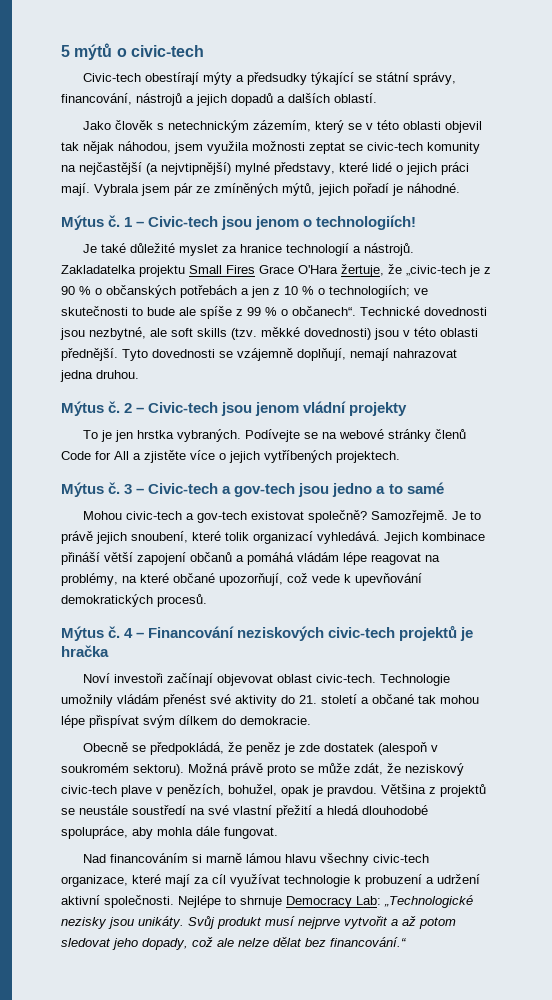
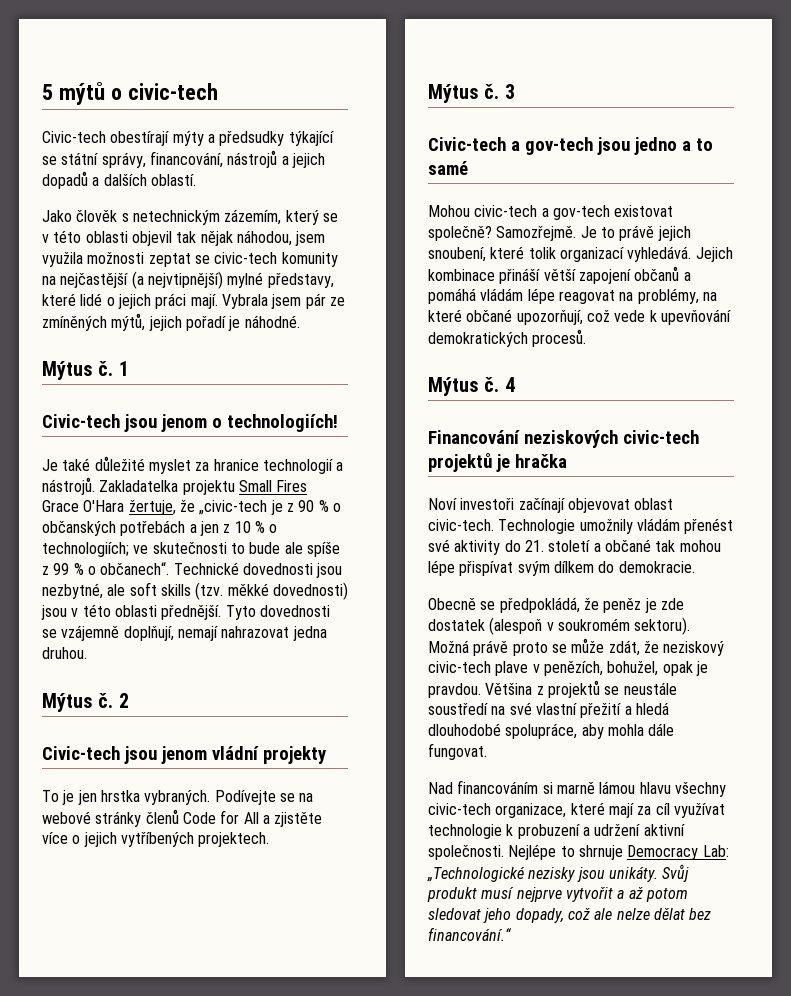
- 1 – Civic-tech jsou jenom o technologiích!
+ 1
+ Civic-tech jsou jenom o technologiích!
- 2 – Civic-tech jsou jenom vládní projekty
+ 2
+ Civic-tech jsou jenom vládní projekty
- 3 – Civic-tech a gov-tech jsou jedno a to samé
+ 3
+ Civic-tech a gov-tech jsou jedno a to samé
- 4 – Financování neziskových civic-tech projektů je hračka
+ 4
+ Financování neziskových civic-tech projektů je hračka

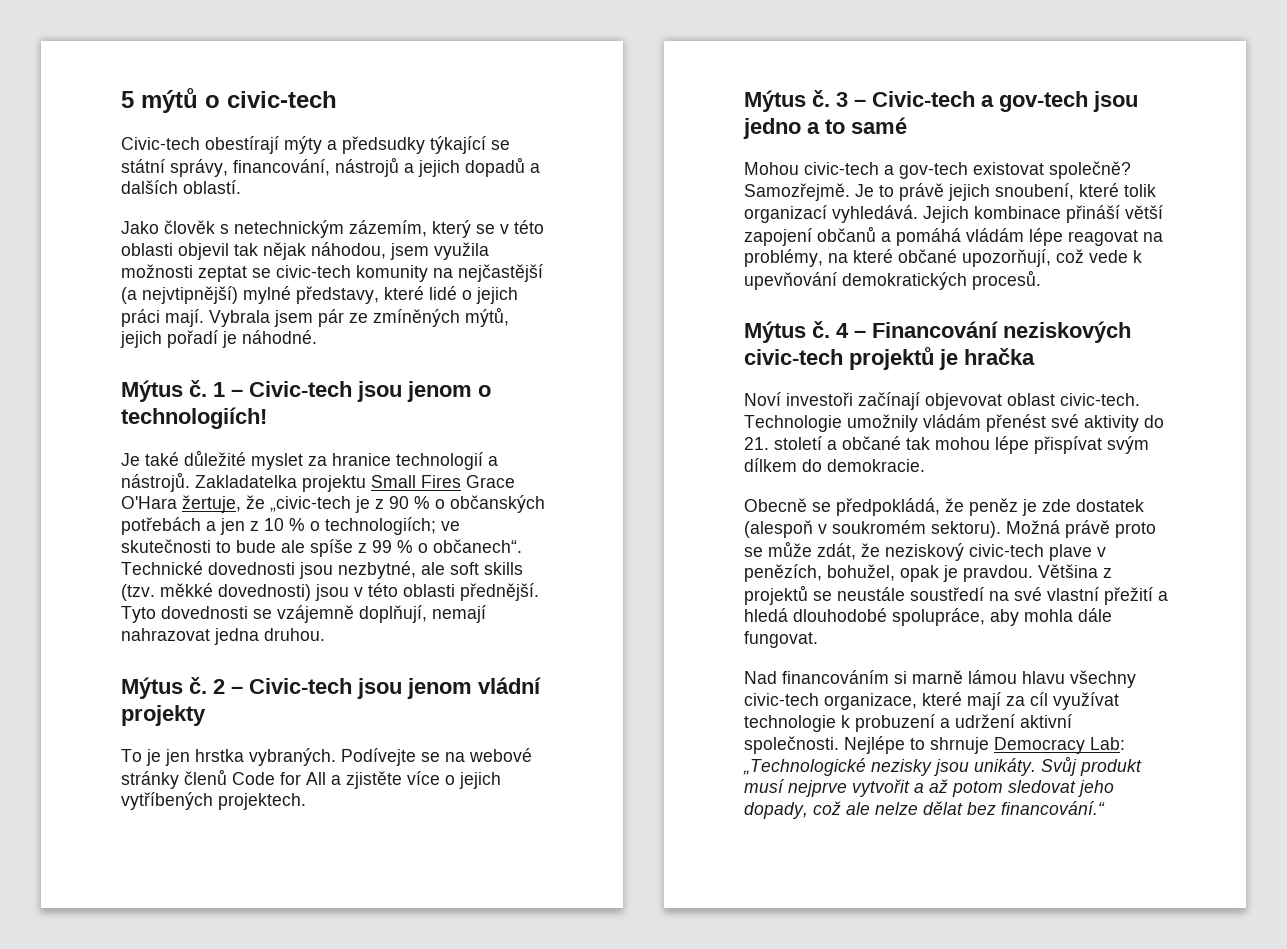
- 1
- Civic-tech jsou jenom o technologiích!
+ 1 – Civic-tech jsou jenom o technologiích!
- 2
- Civic-tech jsou jenom vládní projekty
+ 2 – Civic-tech jsou jenom vládní projekty
- 3
- Civic-tech a gov-tech jsou jedno a to samé
+ 3 – Civic-tech a gov-tech jsou jedno a to samé
- 4
- Financování neziskových civic-tech projektů je hračka
+ 4 – Financování neziskových civic-tech projektů je hračka

